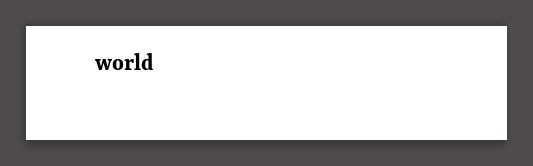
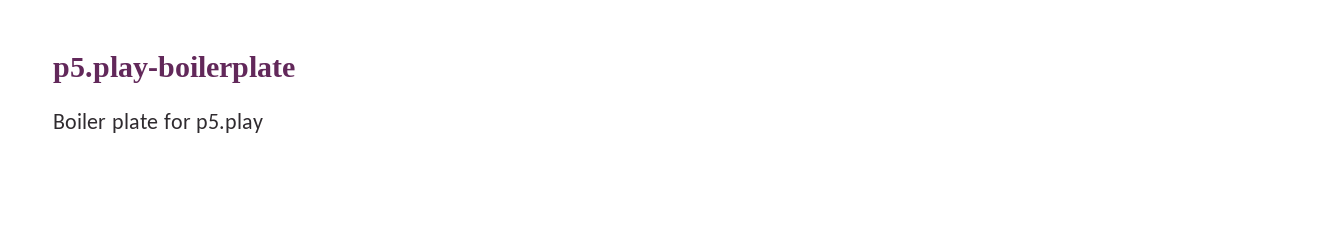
- world
+ p5.play-boilerplate
+ Boiler plate for p5.play

